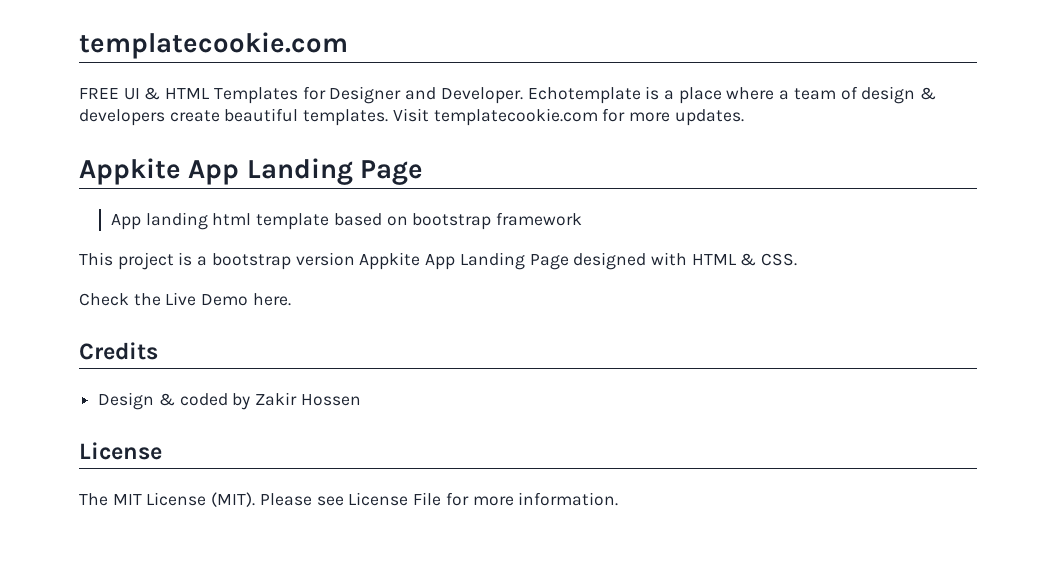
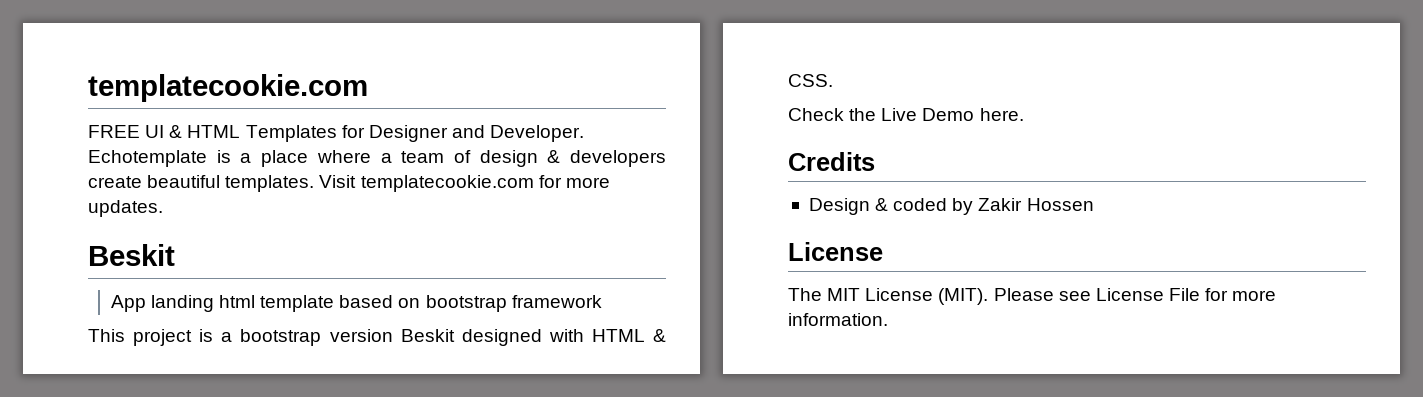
  Visit templatecookie.com for more updates.
- Appkite App Landing Page
+ Beskit
- This project is a bootstrap version Appkite App Landing Page designed with HTML & CSS.
+ This project is a bootstrap version Beskit designed with HTML & CSS.

